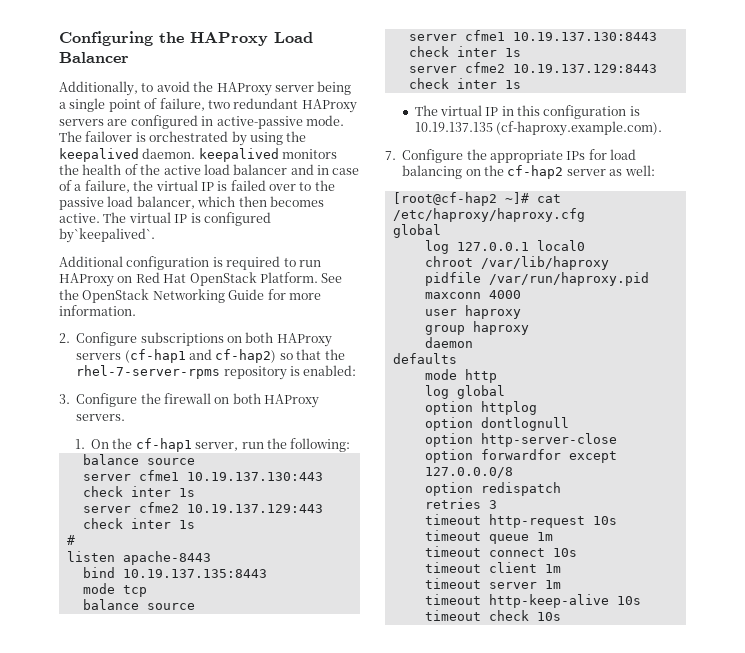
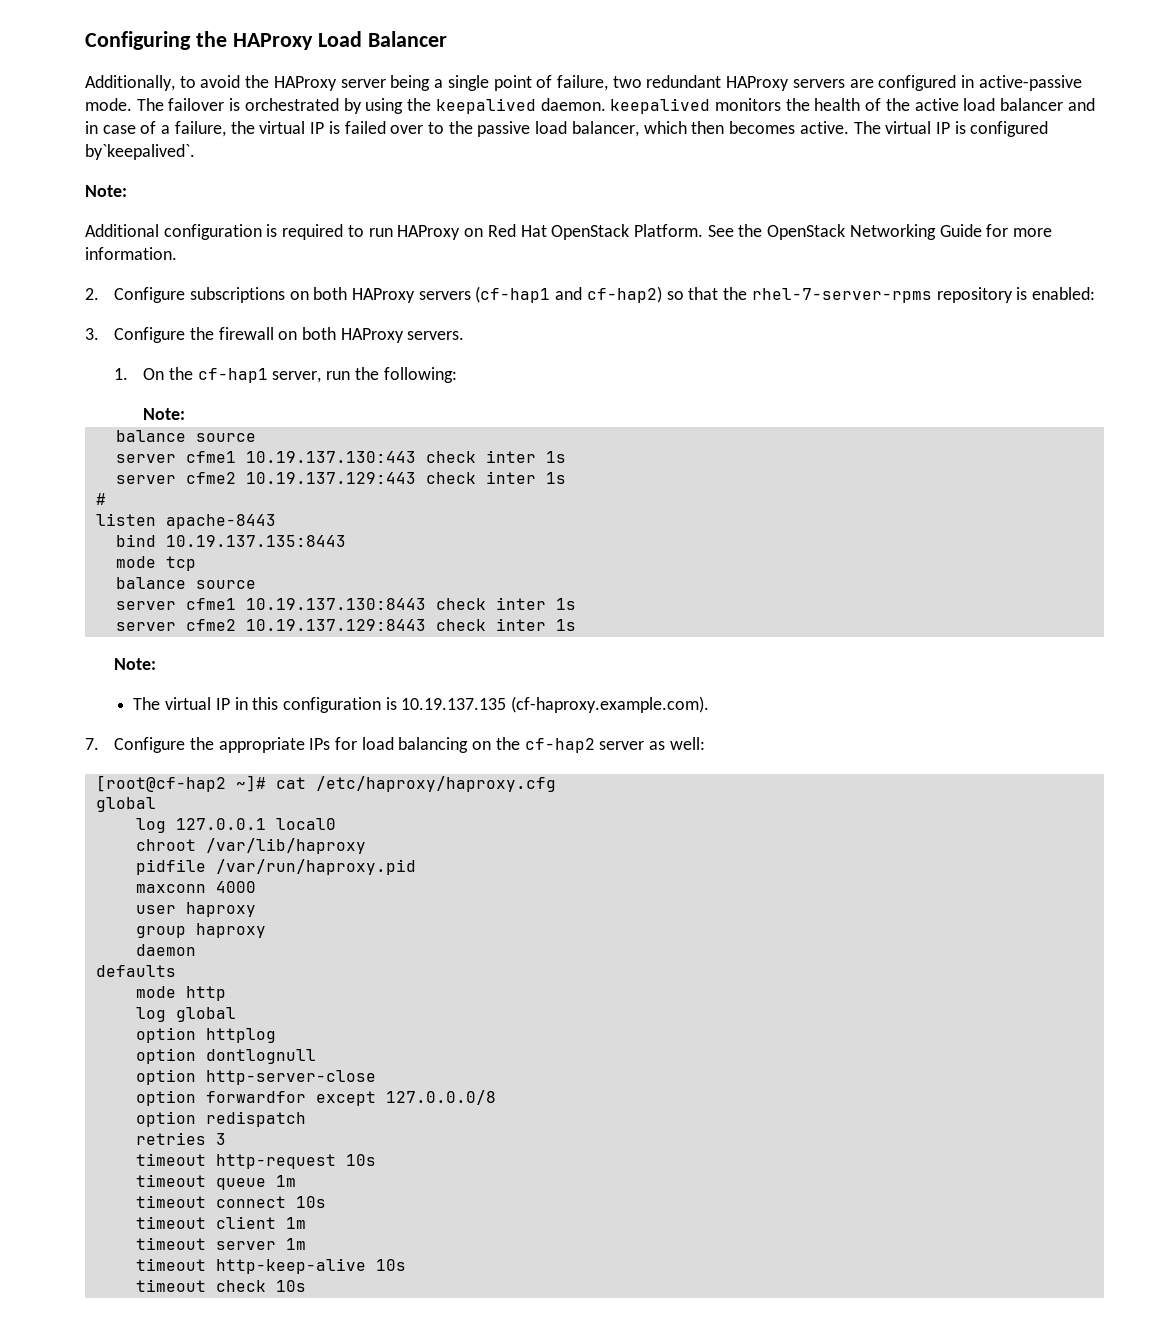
  The virtual IP is configured by`keepalived`.
+ Note:
  1. On the cf-hap1 server, run the following:
+ Note:
  server cfme2 10.19.137.129:8443 check inter 1s
+ Note:

